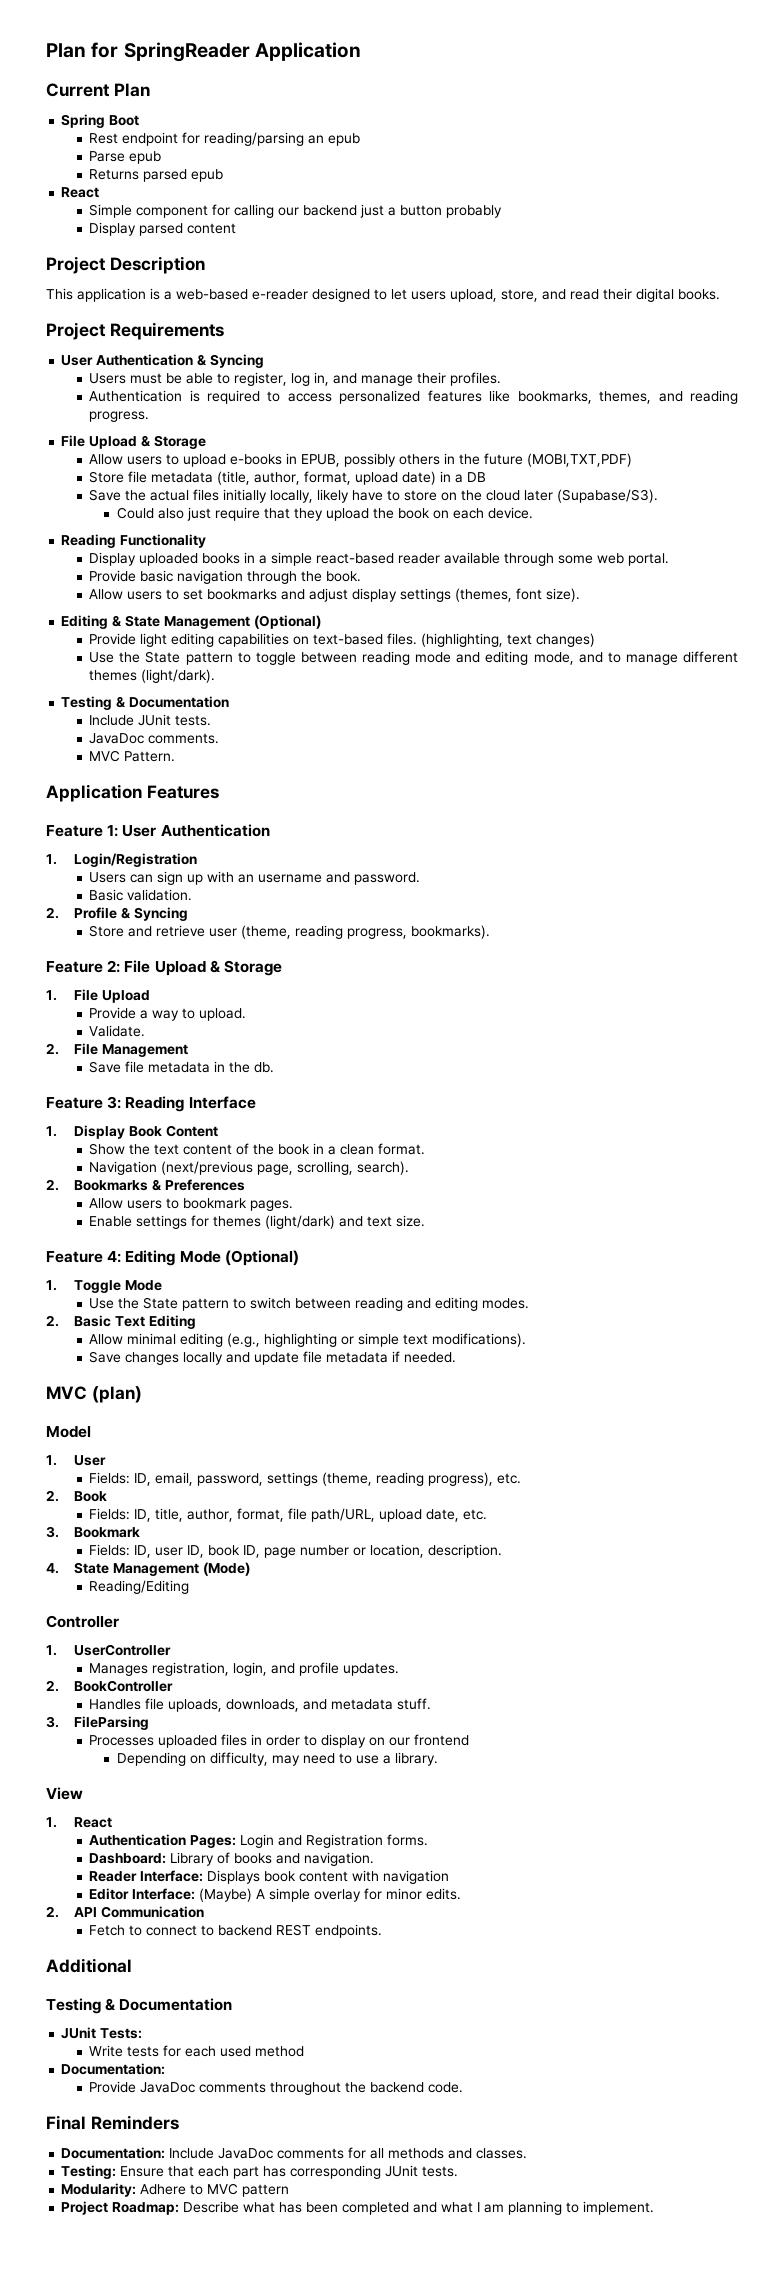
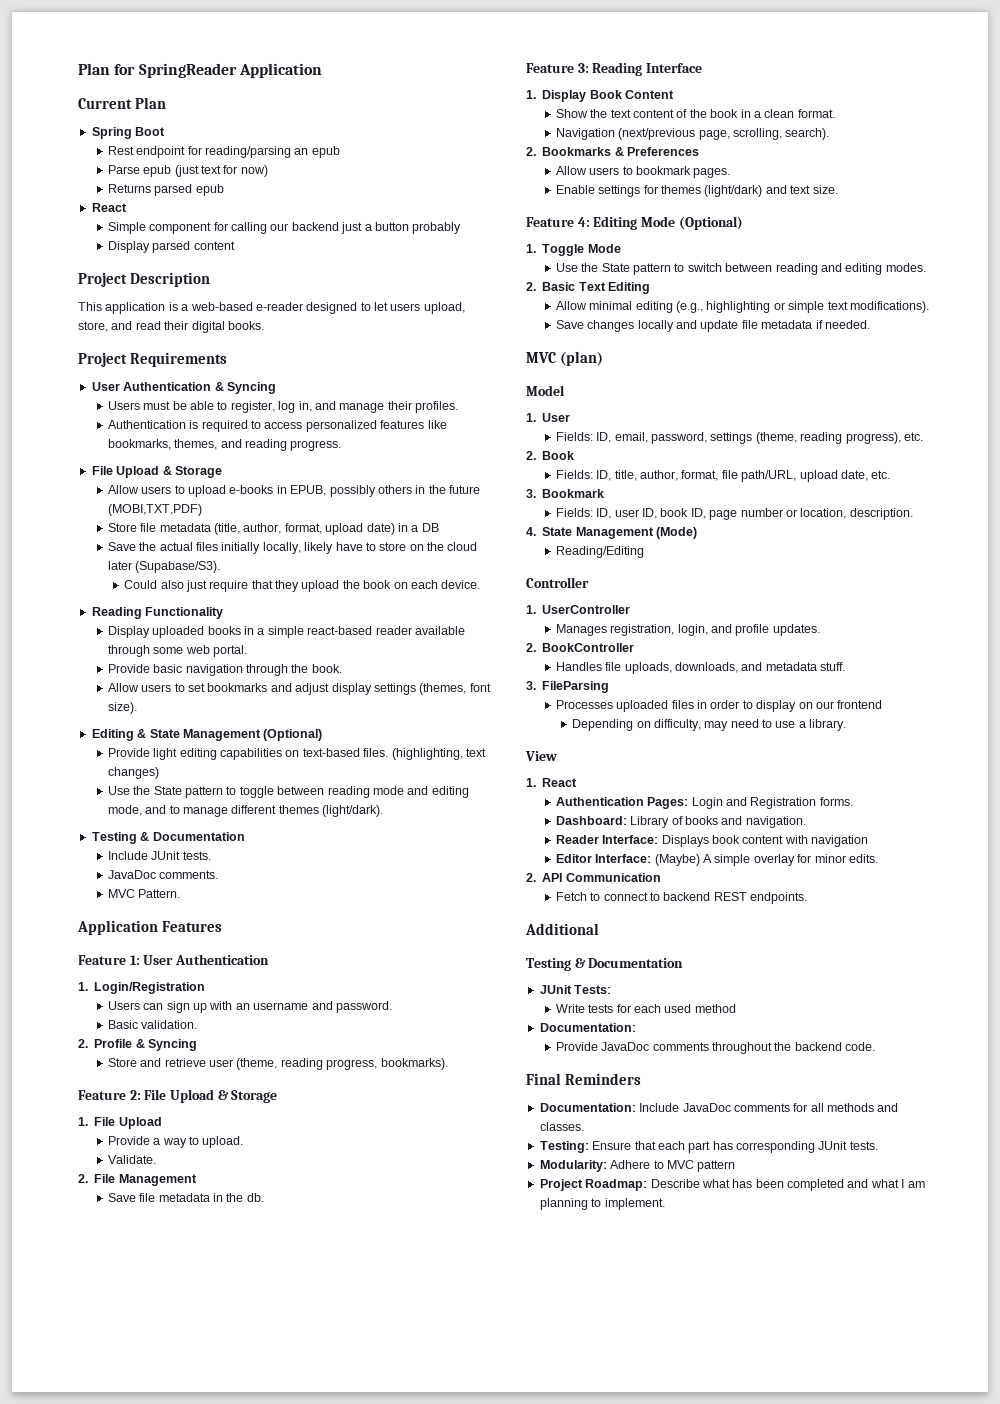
- Parse epub
+ Parse epub (just text for now)

